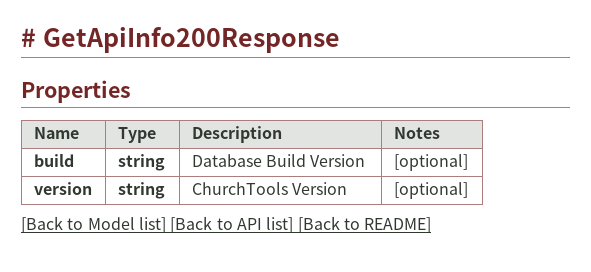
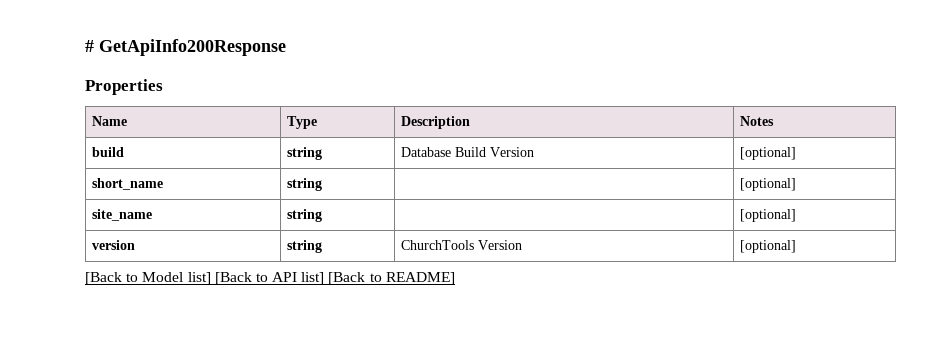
+ short_name | string | | [optional]
+ site_name | string | | [optional]

